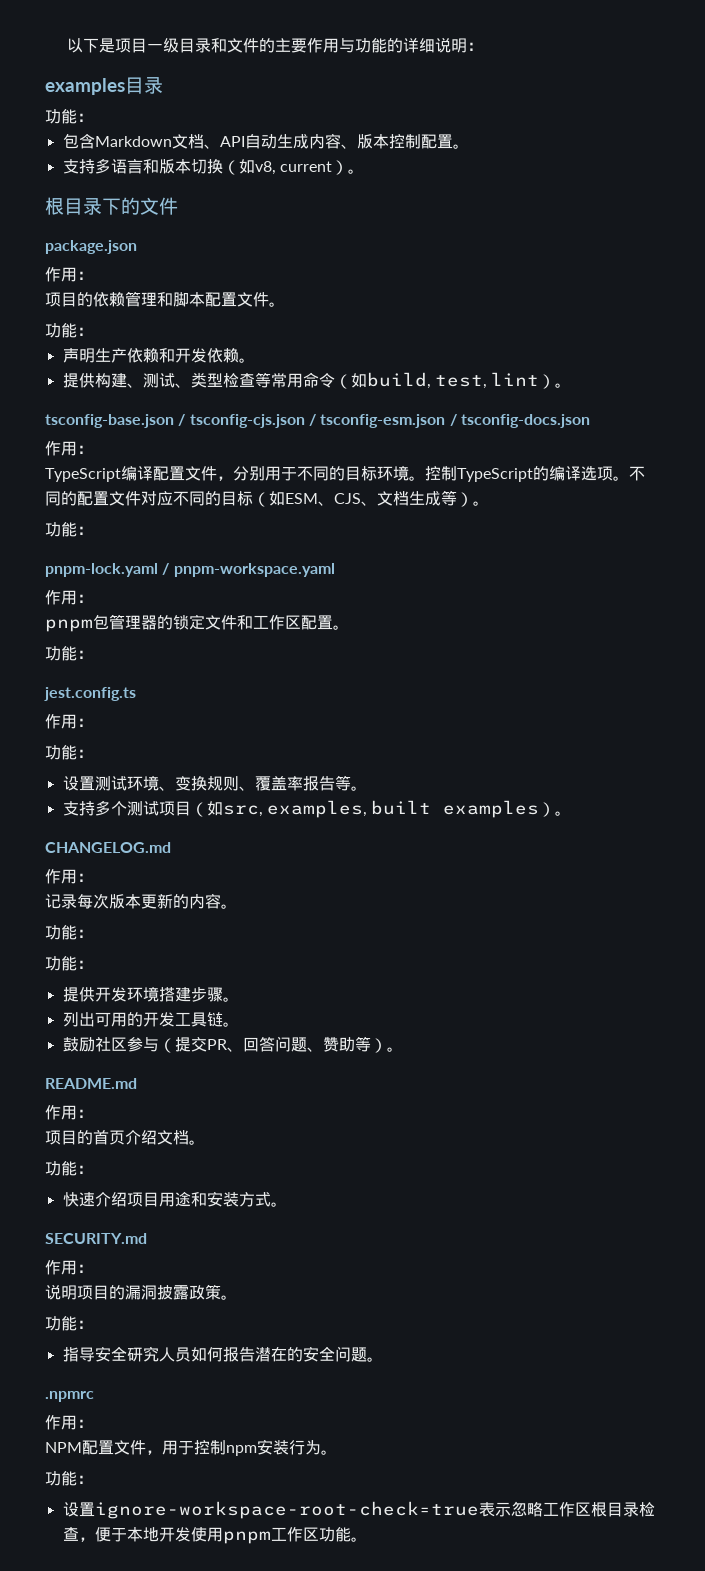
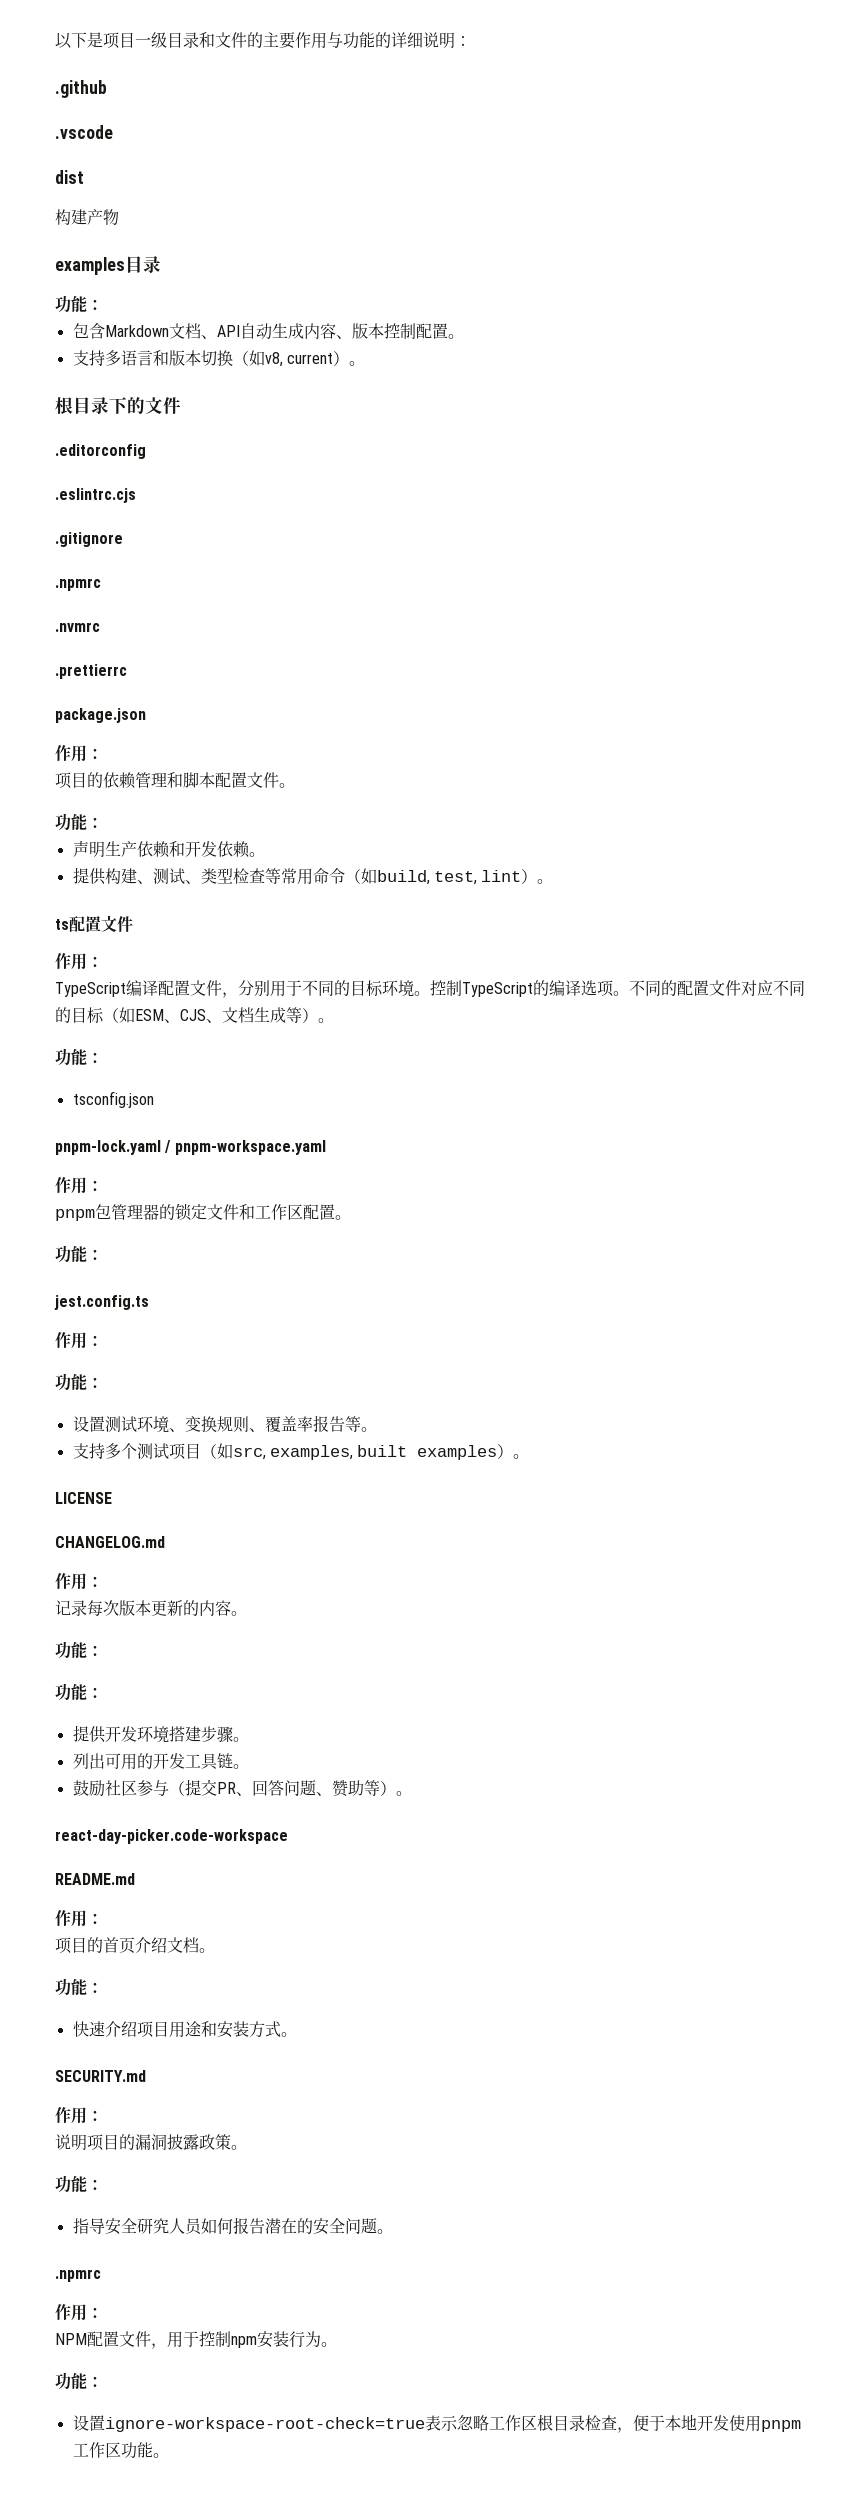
+ .github
+ .vscode
+ dist
+ 构建产物
+ .editorconfig
+ .eslintrc.cjs
+ .gitignore
+ .npmrc
+ .nvmrc
+ .prettierrc
- tsconfig-base.json / tsconfig-cjs.json / tsconfig-esm.json / tsconfig-docs.json
+ ts配置文件
+ tsconfig.json
+ LICENSE
+ react-day-picker.code-workspace

